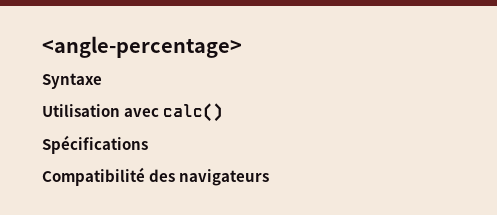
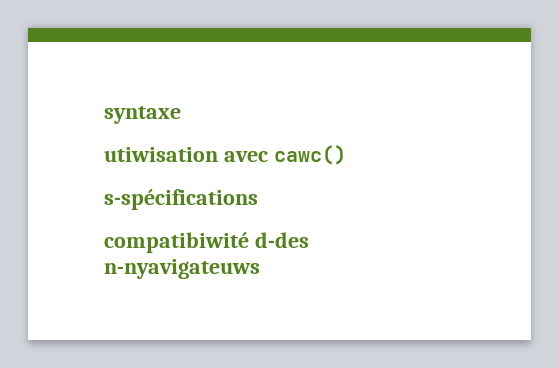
- <angle-percentage>
- Syntaxe
- Utilisation avec calc()
- Spécifications
- Compatibilité des navigateurs
+ syntaxe
+ utiwisation avec cawc()
+ s-spécifications
+ compatibiwité d-des n-nyavigateuws

